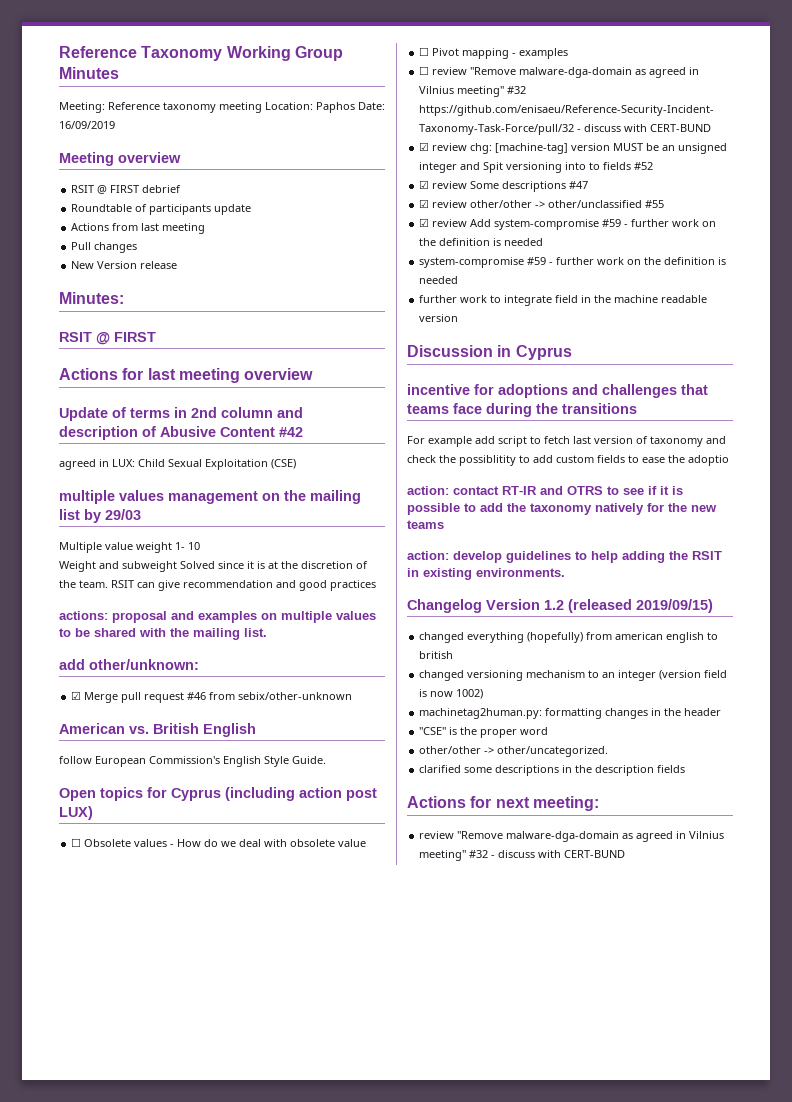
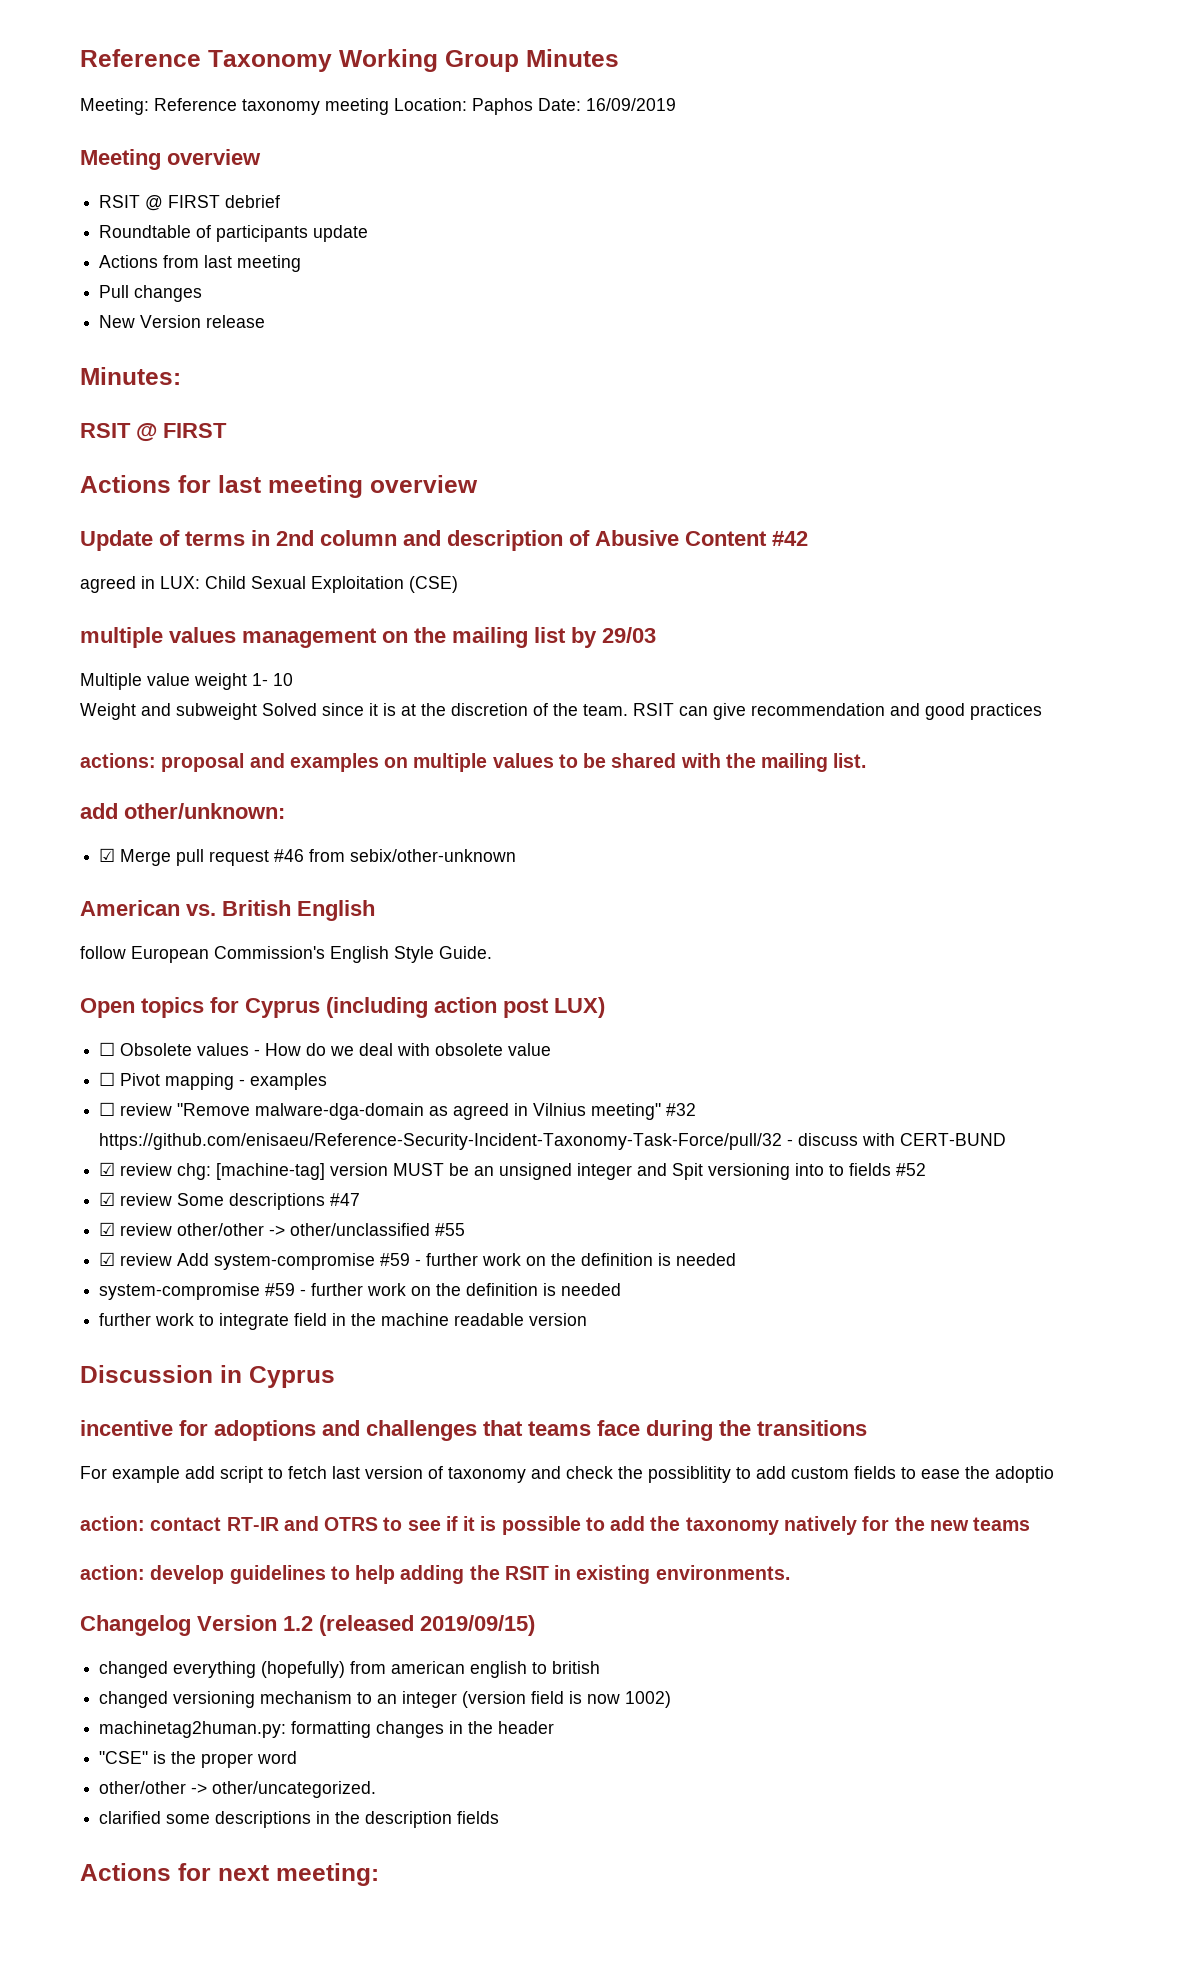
- review "Remove malware-dga-domain as agreed in Vilnius meeting" #32 - discuss with CERT-BUND

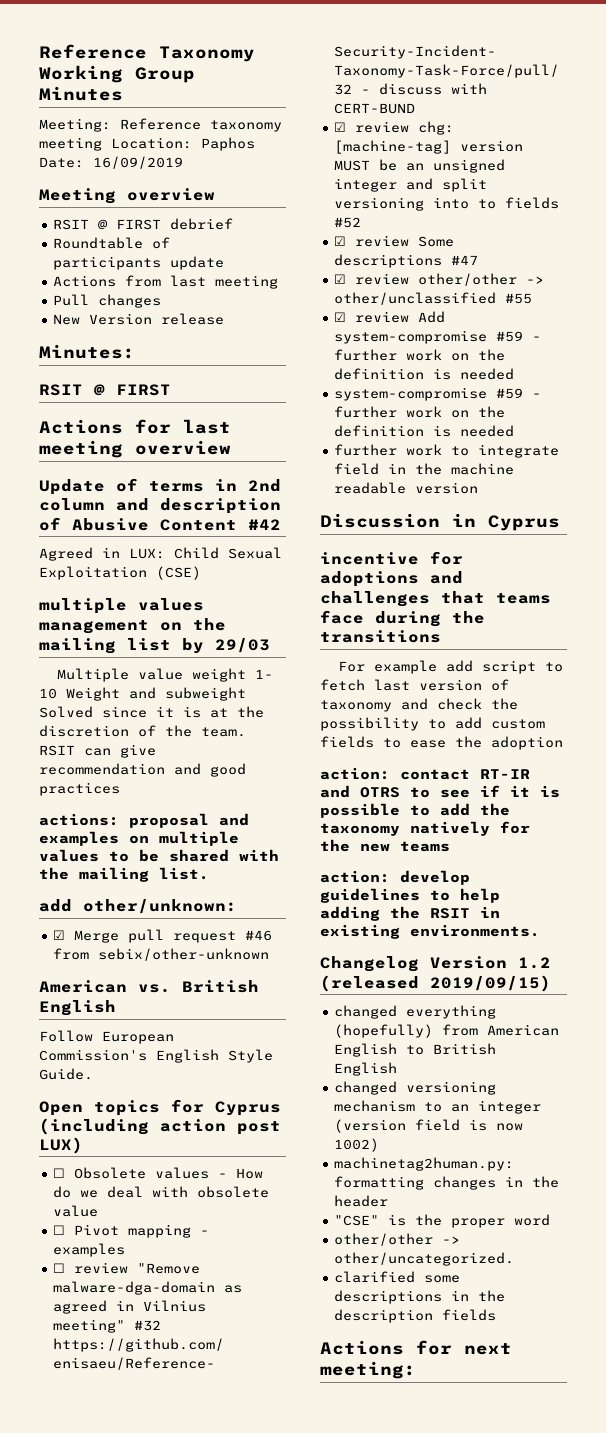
- agreed in LUX: Child Sexual Exploitation (CSE)
+ Agreed in LUX: Child Sexual Exploitation (CSE)
- Multiple value weight 1- 10
- Weight and subweight Solved since it is at the discretion of the team.
+ Multiple value weight 1- 10 Weight and subweight Solved since it is at the discretion of the team.
- follow European Commission's English Style Guide.
+ Follow European Commission's English Style Guide.
- ☑ review chg: [machine-tag] version MUST be an unsigned integer and Spit versioning into to fields #52
+ ☑ review chg: [machine-tag] version MUST be an unsigned integer and split versioning into to fields #52
- For example add script to fetch last version of taxonomy and check the possiblitity to add custom fields to ease the adoptio
+ For example add script to fetch last version of taxonomy and check the possibility to add custom fields to ease the adoption
- changed everything (hopefully) from american english to british
+ changed everything (hopefully) from American English to British English

